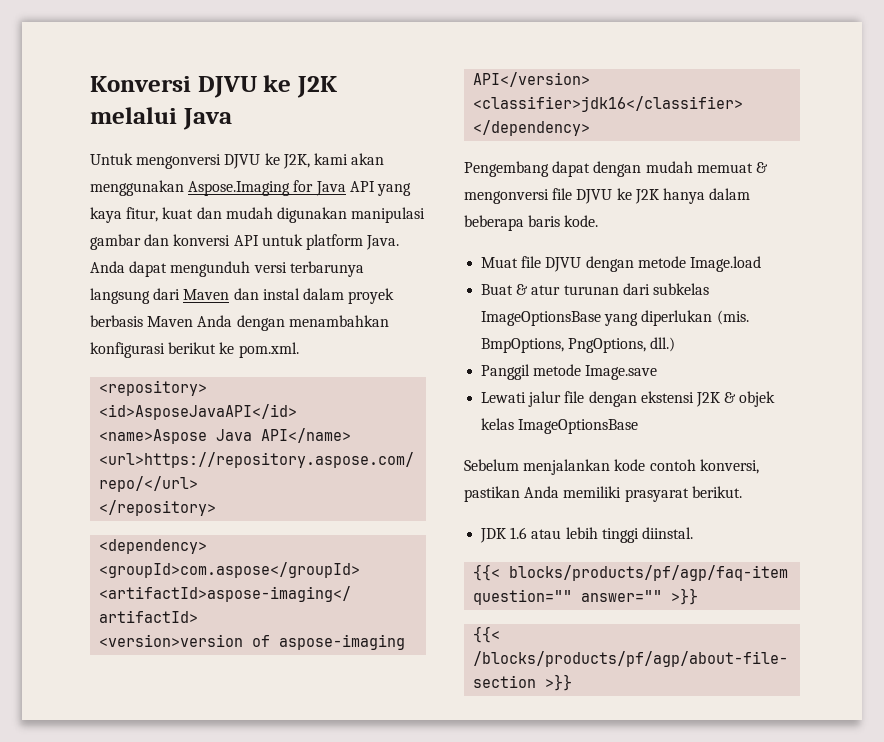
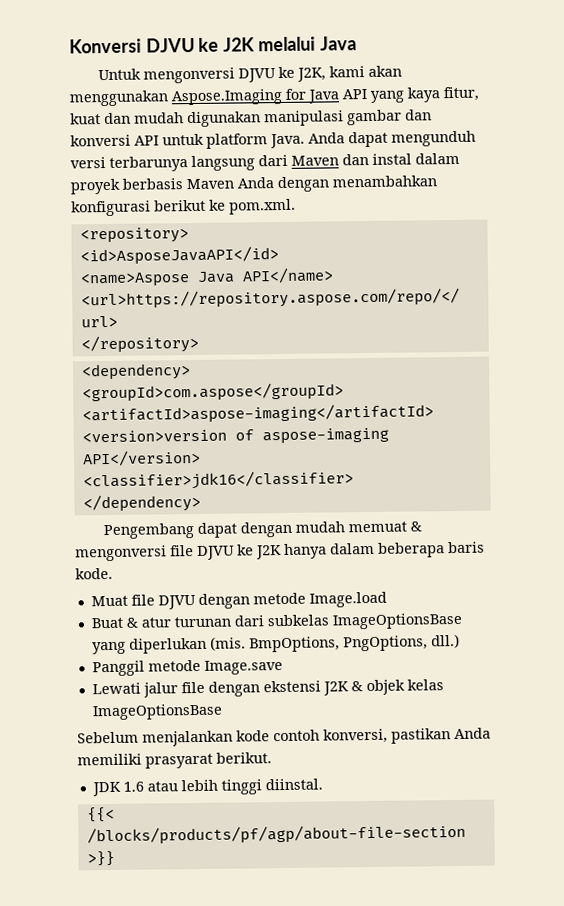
- {{< blocks/products/pf/agp/faq-item question="" answer="" >}}

